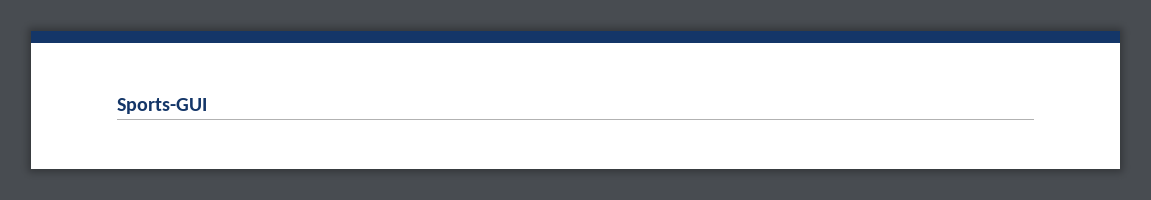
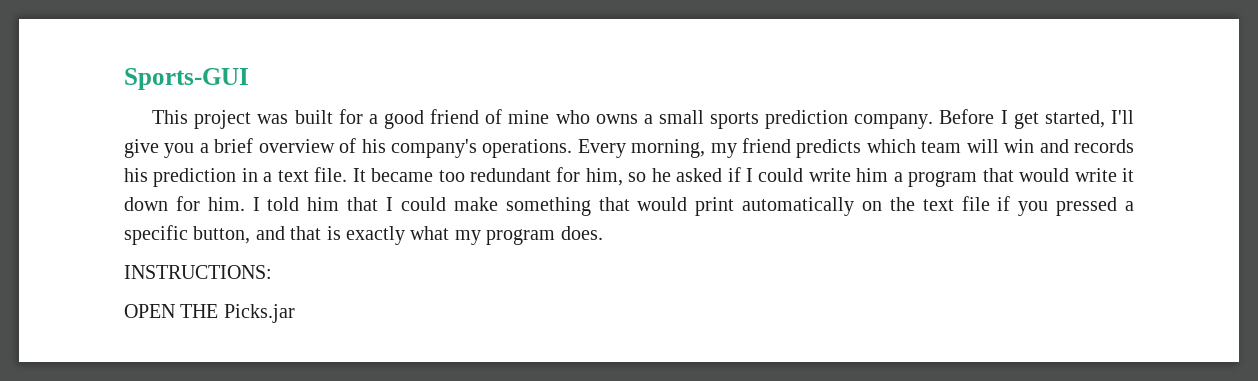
+ This project was built for a good friend of mine who owns a small sports prediction company. Before I get started, I'll give you a brief overview of his company's operations. Every morning, my friend predicts which team will win and records his prediction in a text file. It became too redundant for him, so he asked if I could write him a program that would write it down for him. I told him that I could make something that would print automatically on the text file if you pressed a specific button, and that is exactly what my program does.
+ INSTRUCTIONS:
+ OPEN THE Picks.jar

